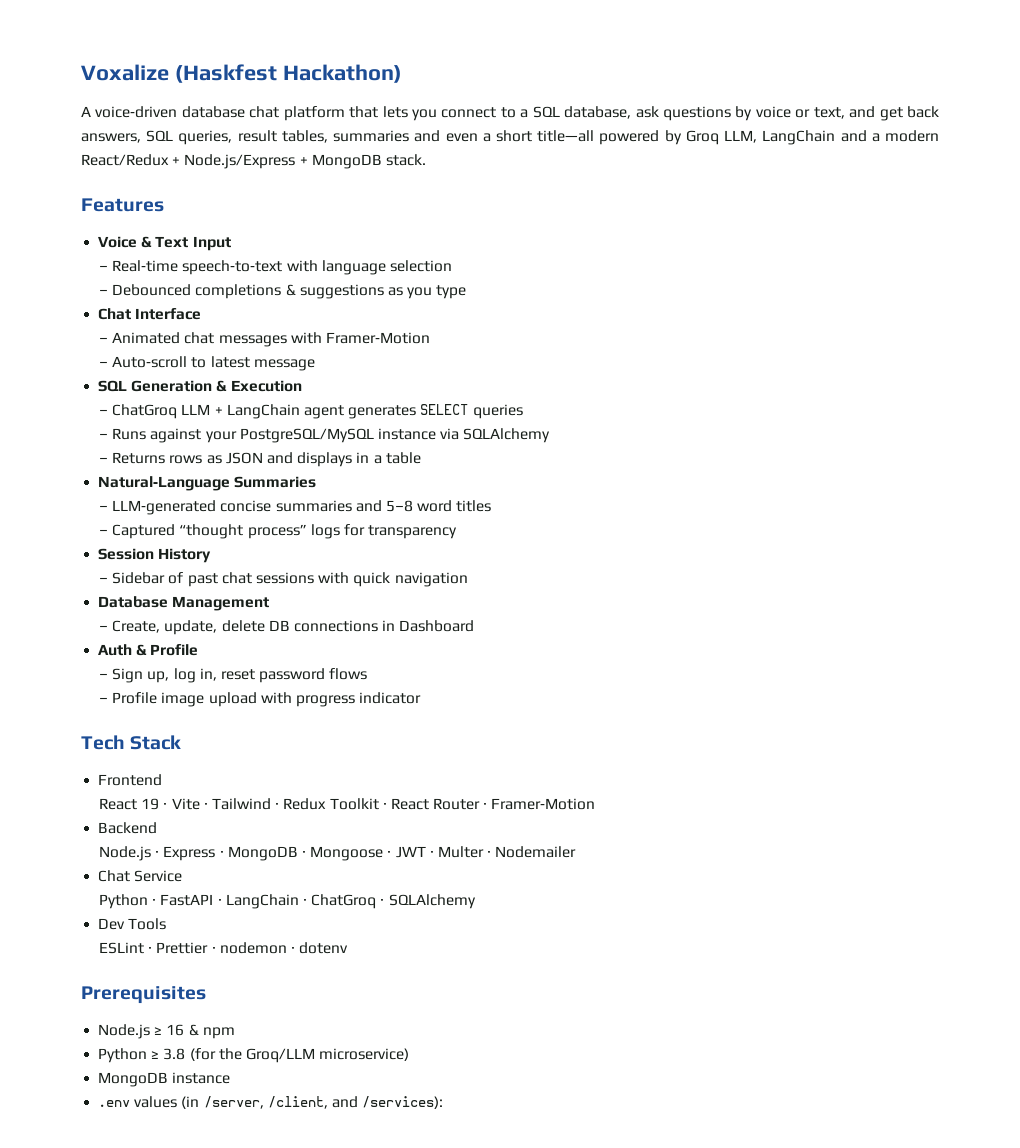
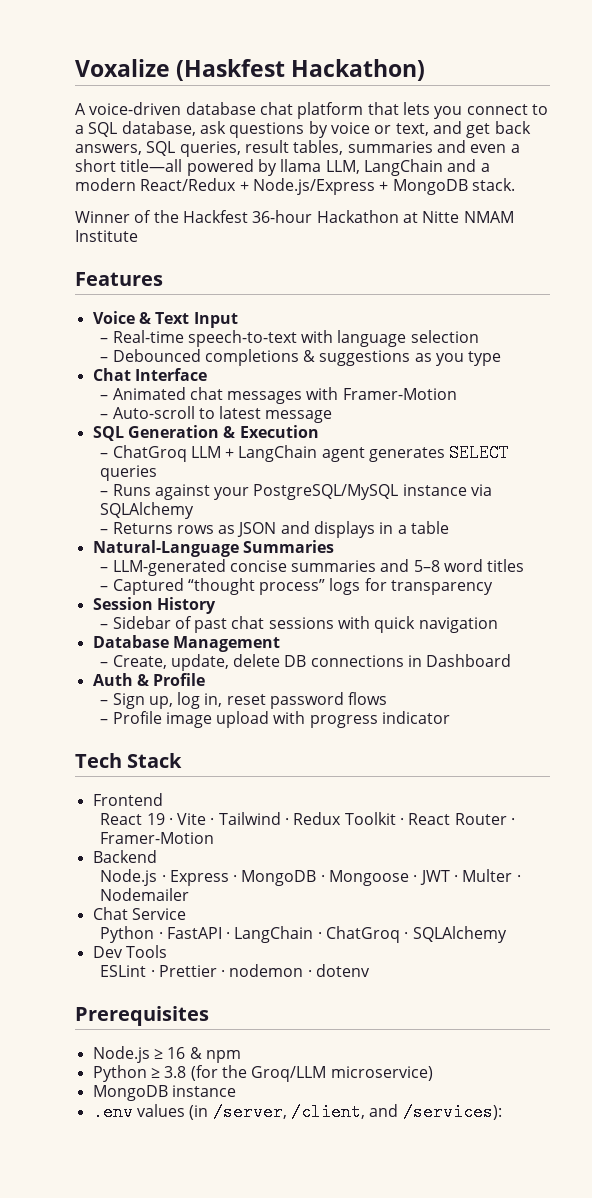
- A voice‑driven database chat platform that lets you connect to a SQL database, ask questions by voice or text, and get back answers, SQL queries, result tables, summaries and even a short title—all powered by Groq LLM, LangChain and a modern React/Redux + Node.js/Express + MongoDB stack.
+ A voice‑driven database chat platform that lets you connect to a SQL database, ask questions by voice or text, and get back answers, SQL queries, result tables, summaries and even a short title—all powered by llama LLM, LangChain and a modern React/Redux + Node.js/Express + MongoDB stack.
+ Winner of the Hackfest 36‑hour Hackathon at Nitte NMAM Institute

